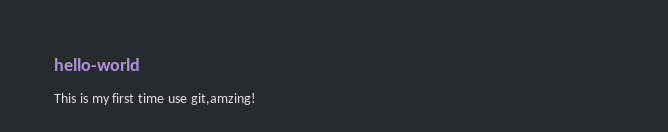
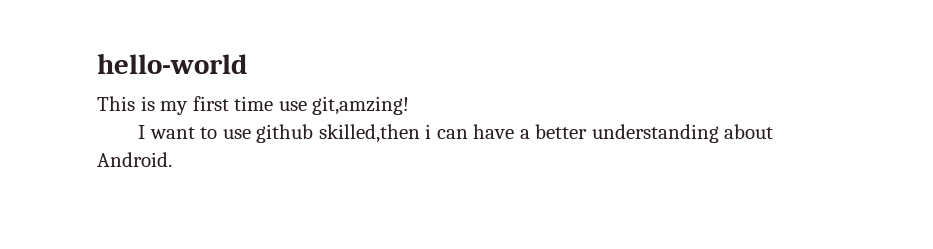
+ I want to use github skilled,then i can have a better understanding about Android.

